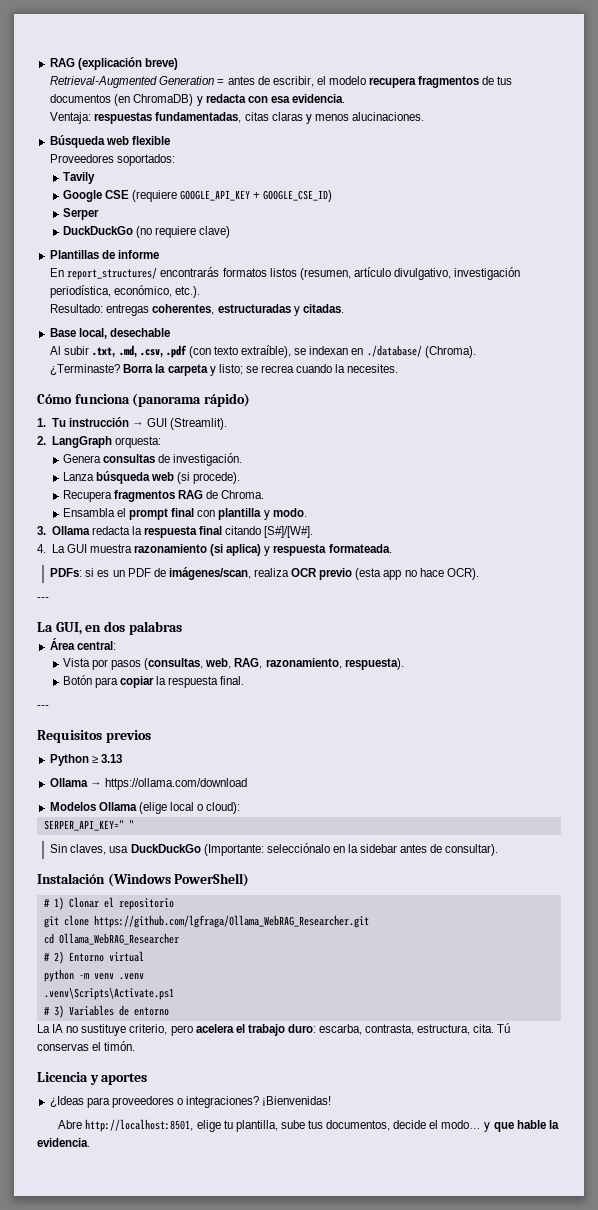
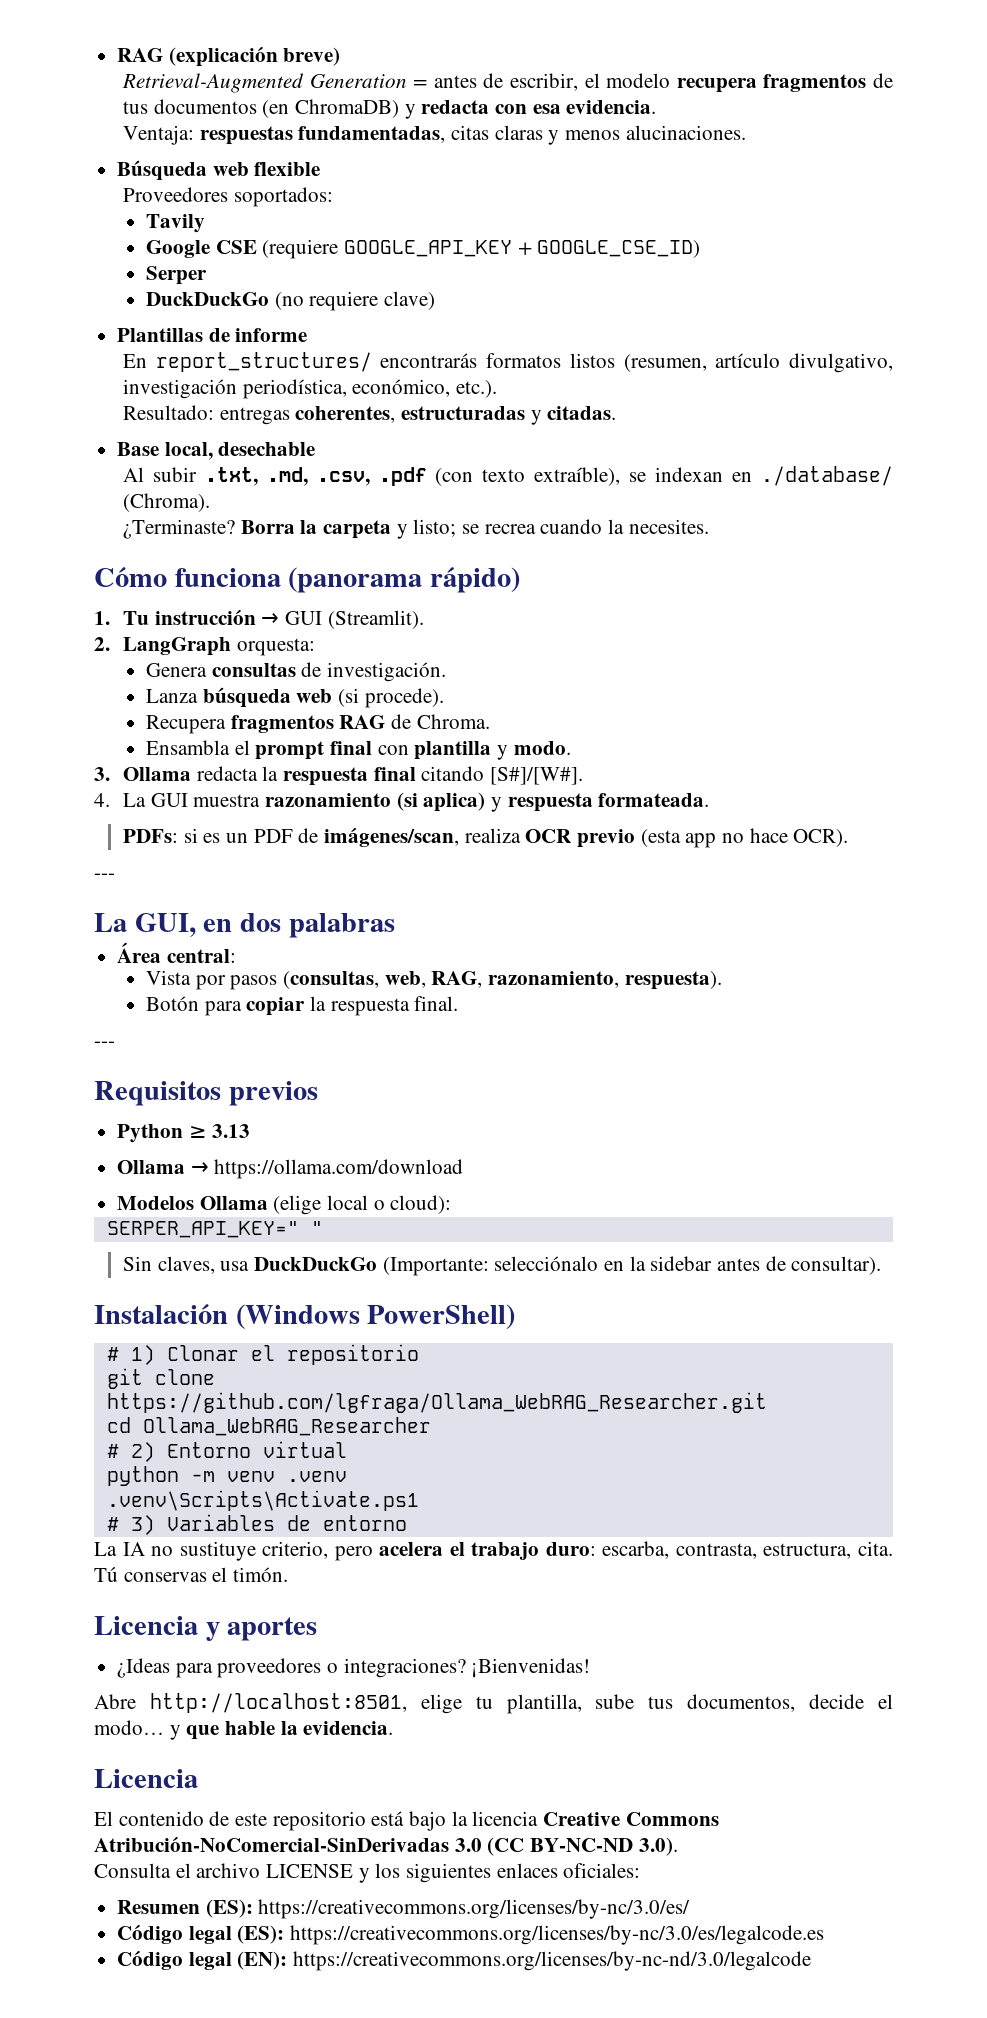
  Abre http://localhost:8501, elige tu plantilla, sube tus documentos, decide el modo… y que hable la evidencia.
+ Licencia
+ El contenido de este repositorio está bajo la licencia Creative Commons Atribución-NoComercial-SinDerivadas 3.0 (CC BY-NC-ND 3.0).
+ Consulta el archivo LICENSE y los siguientes enlaces oficiales:
+ Resumen (ES): https://creativecommons.org/licenses/by-nc/3.0/es/
+ Código legal (ES): https://creativecommons.org/licenses/by-nc/3.0/es/legalcode.es
+ Código legal (EN): https://creativecommons.org/licenses/by-nc-nd/3.0/legalcode

